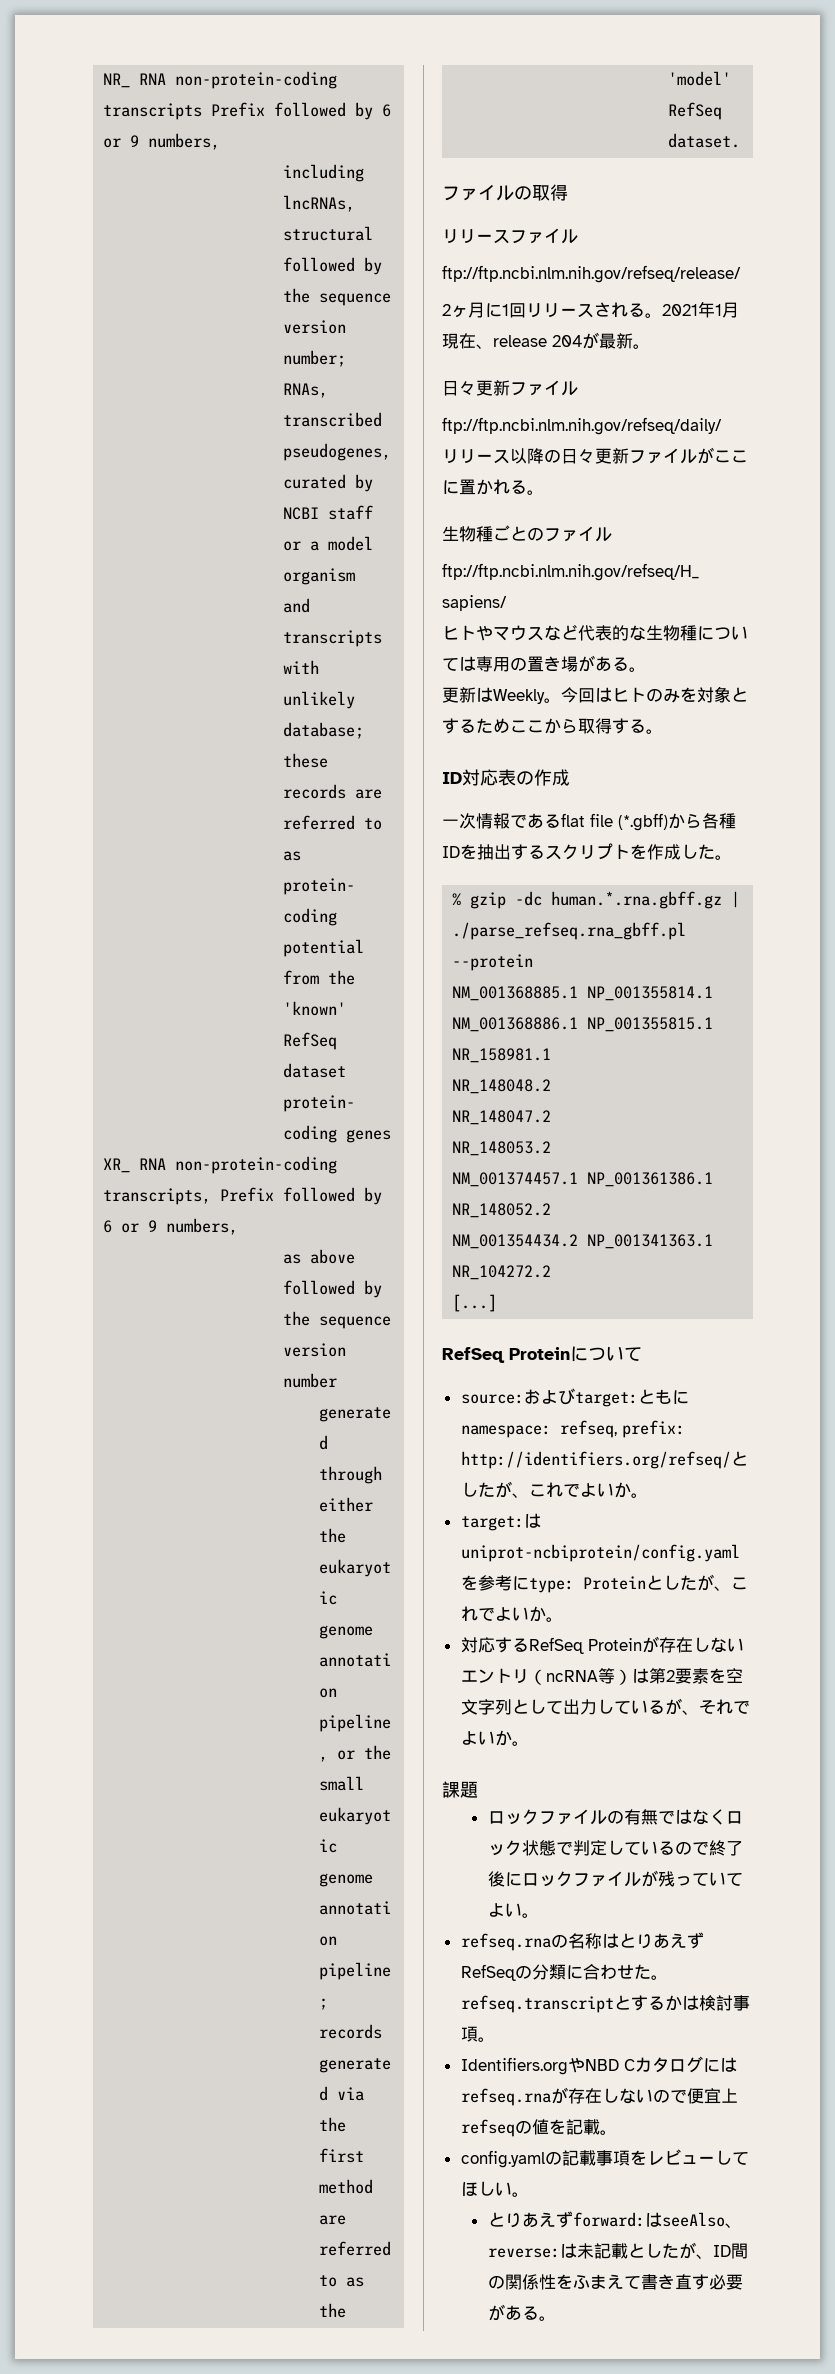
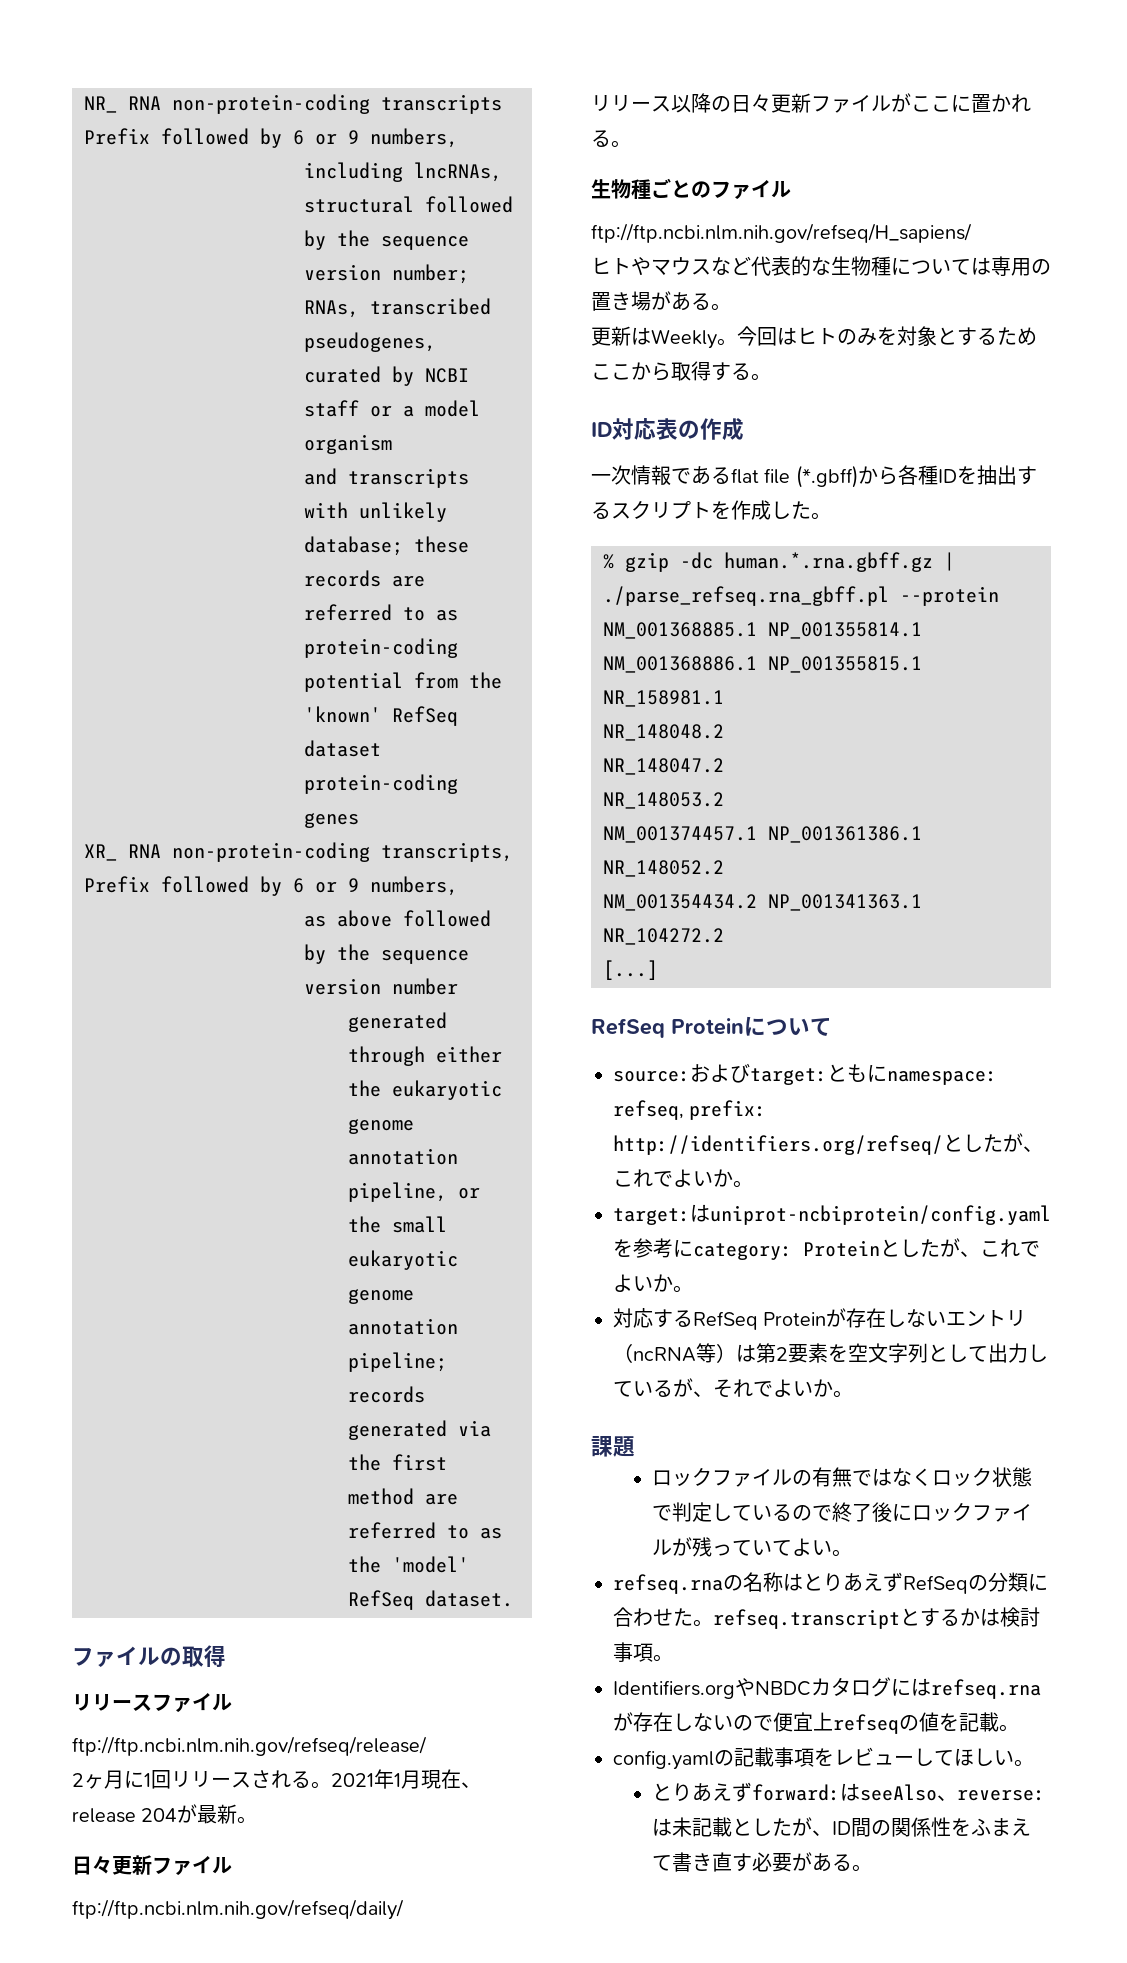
- target:はuniprot-ncbiprotein/config.yamlを参考にtype: Proteinとしたが、これでよいか。
+ target:はuniprot-ncbiprotein/config.yamlを参考にcategory: Proteinとしたが、これでよいか。
- Identifiers.orgやNBD Cカタログにはrefseq.rnaが存在しないので便宜上refseqの値を記載。
+ Identifiers.orgやNBDCカタログにはrefseq.rnaが存在しないので便宜上refseqの値を記載。

